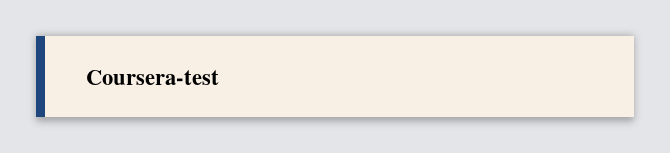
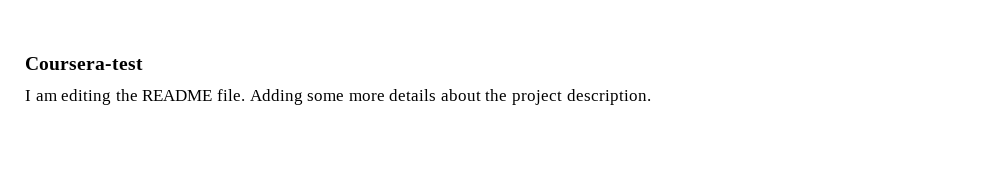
+ I am editing the README file. Adding some more details about the project description.

